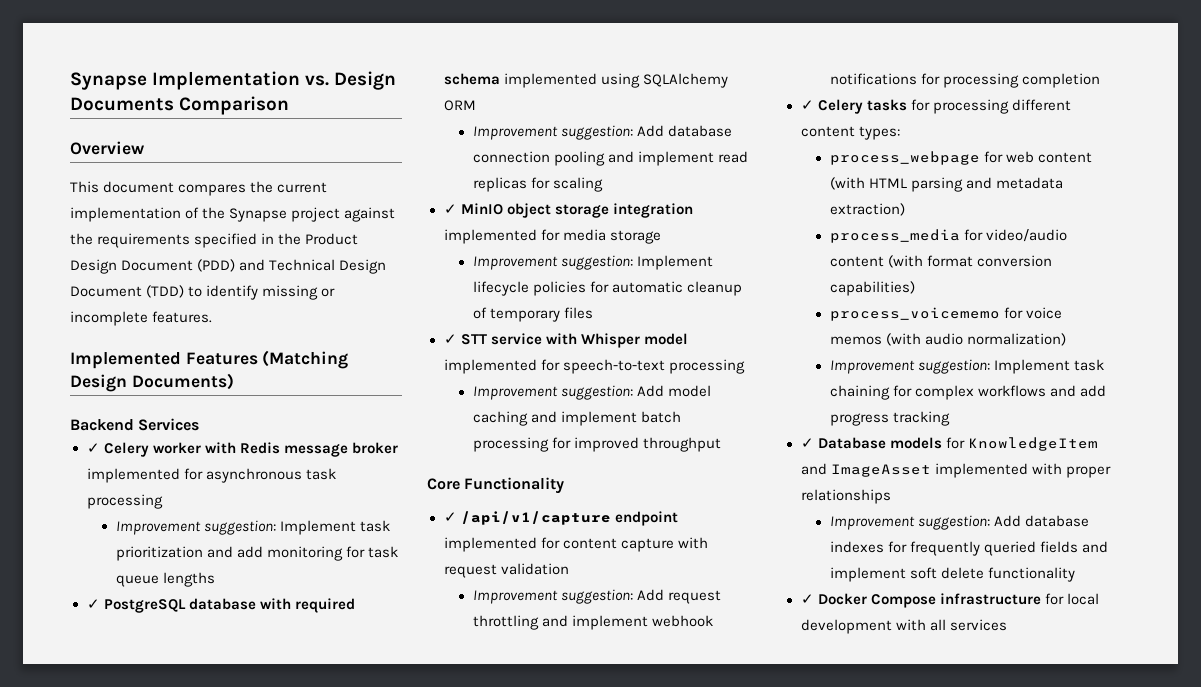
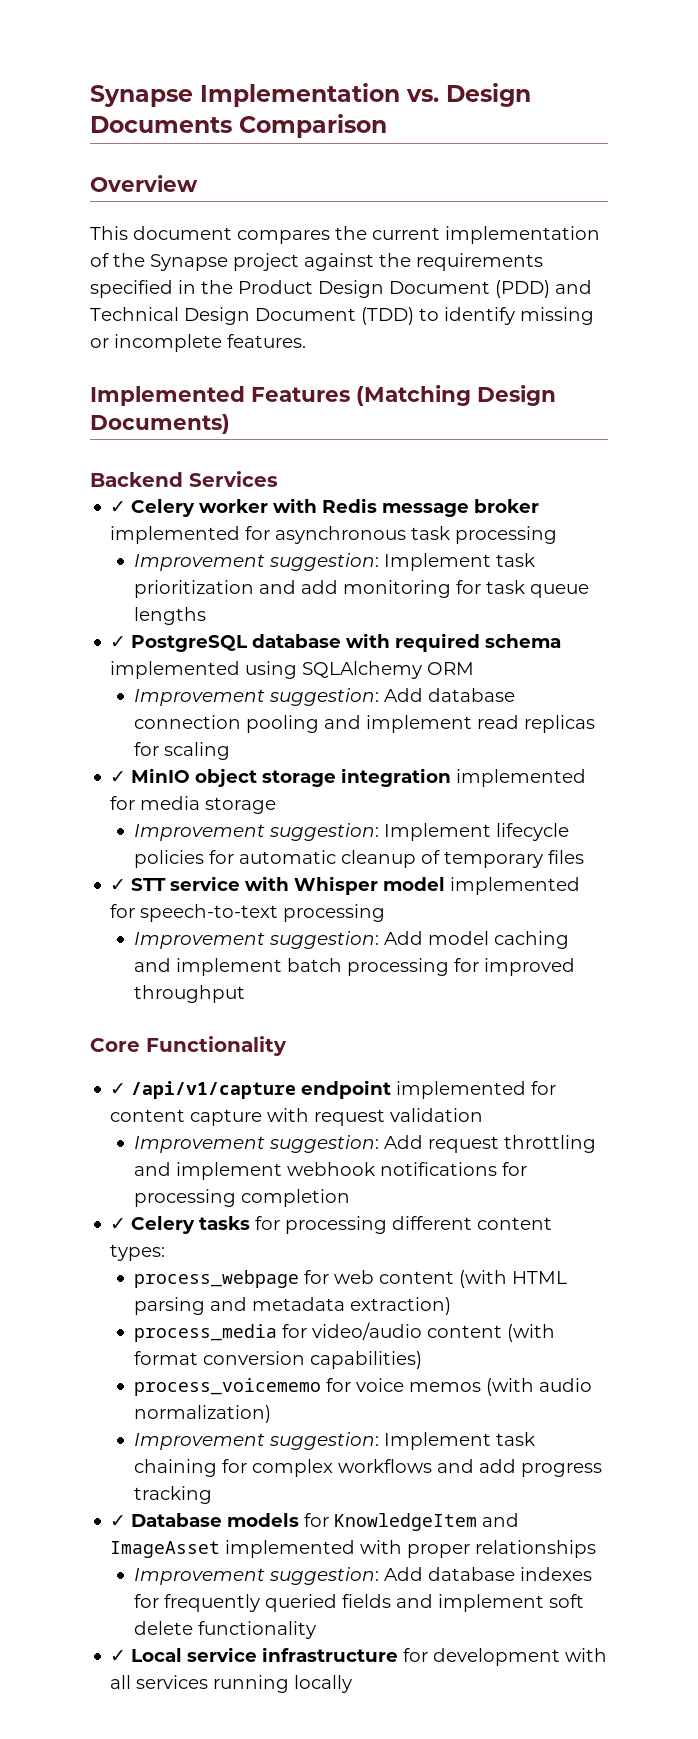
- ✓ Docker Compose infrastructure for local development with all services
+ ✓ Local service infrastructure for development with all services running locally

